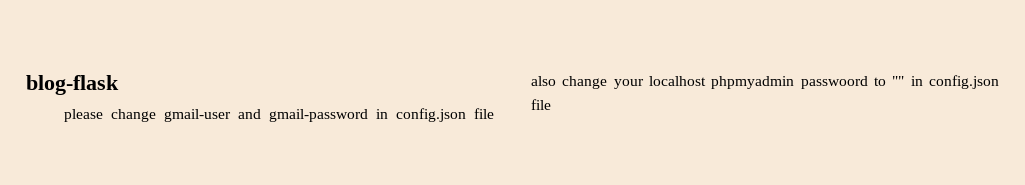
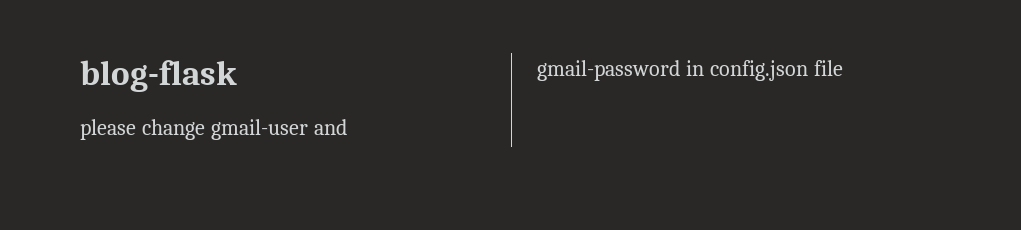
- please change gmail-user and gmail-password in config.json file also change your localhost phpmyadmin passwoord to "" in config.json file
+ please change gmail-user and gmail-password in config.json file

